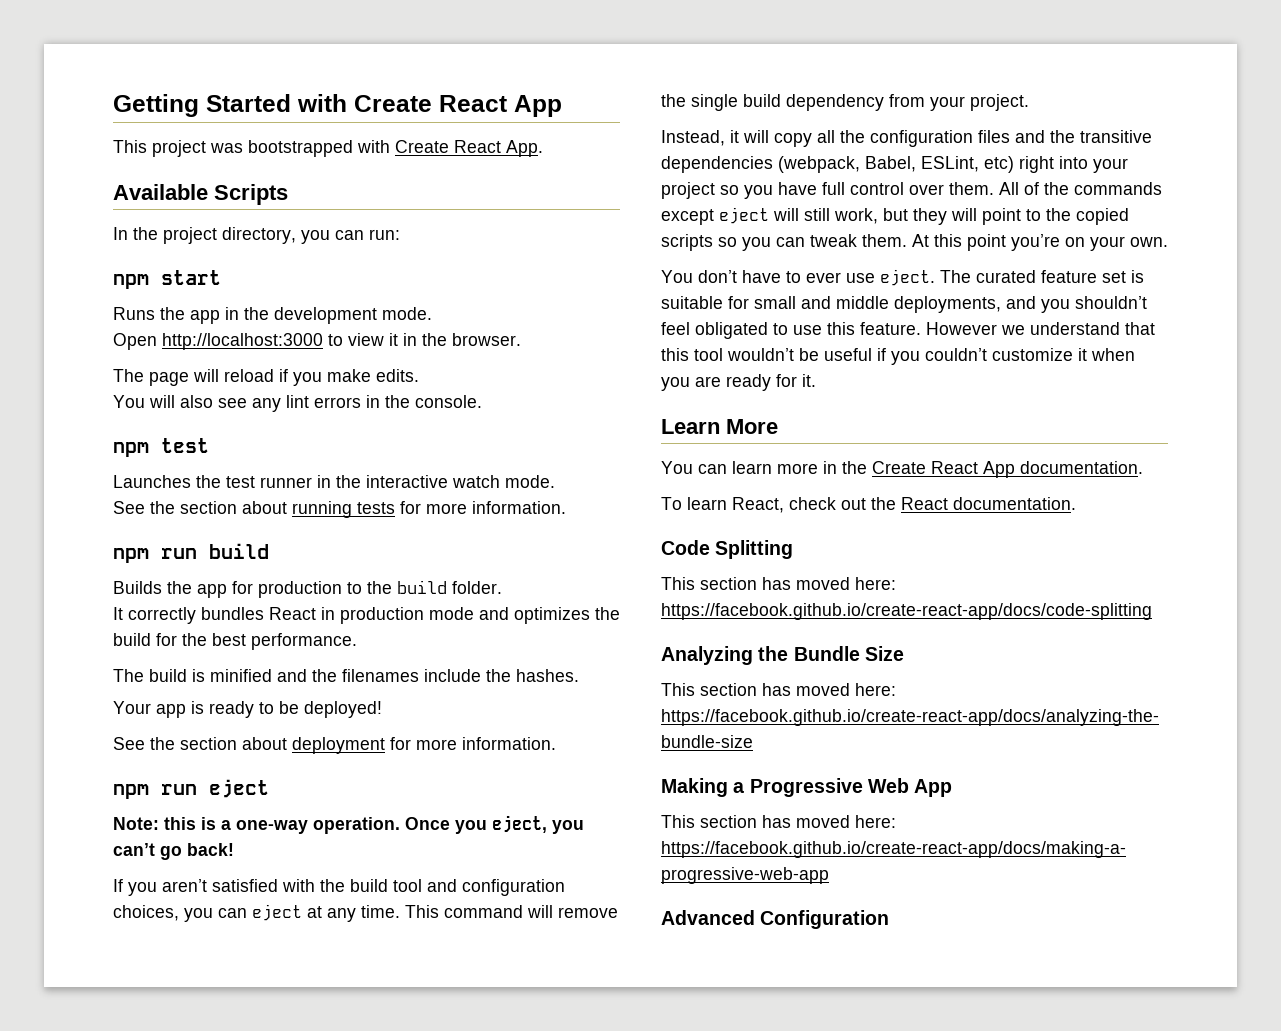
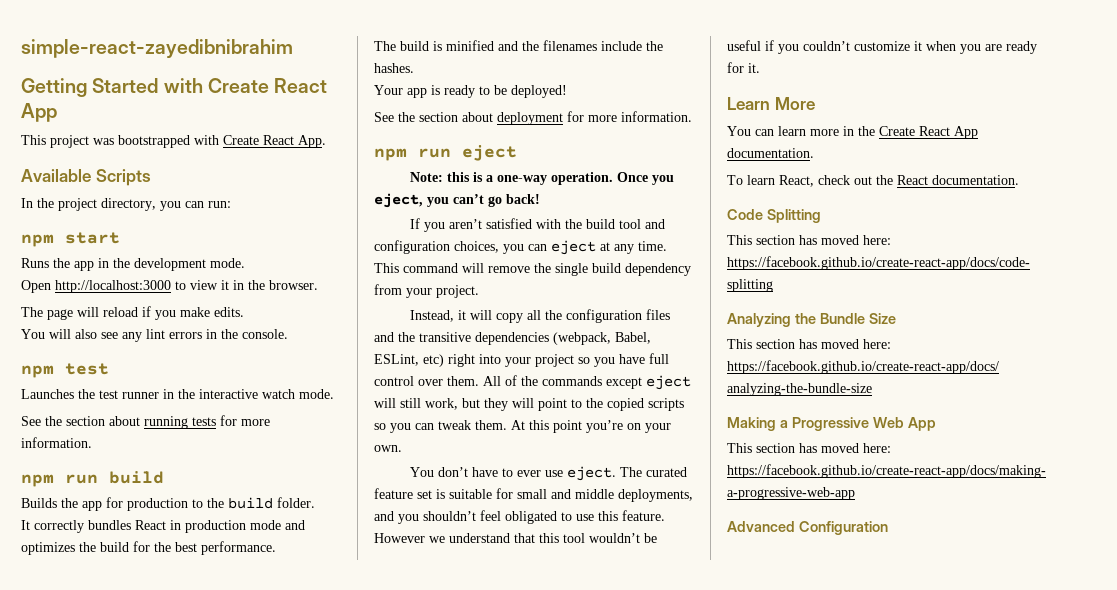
+ simple-react-zayedibnibrahim

